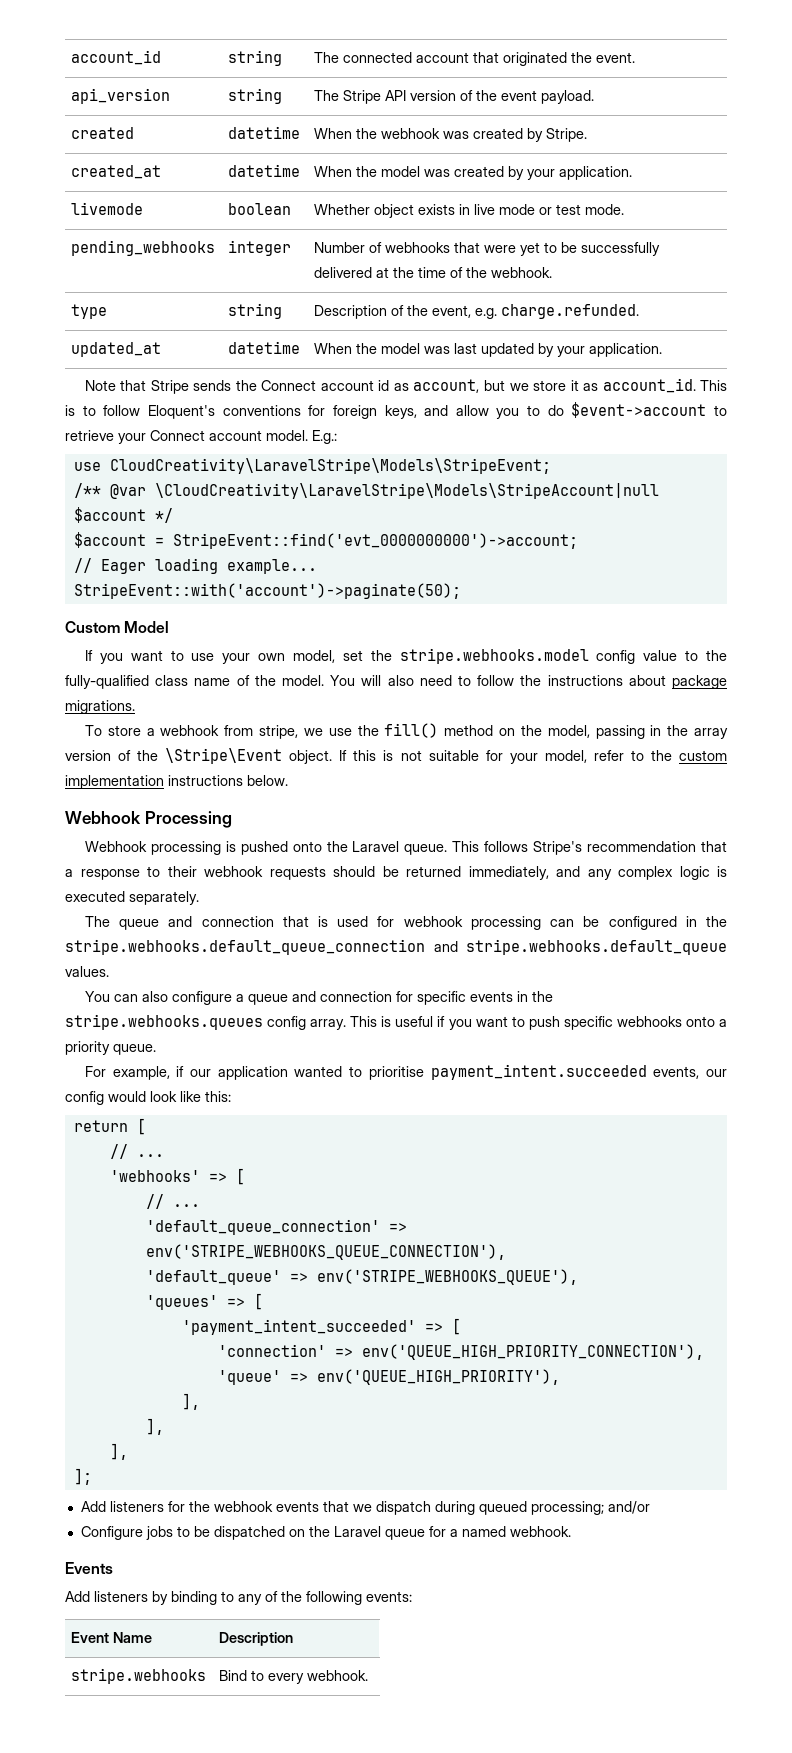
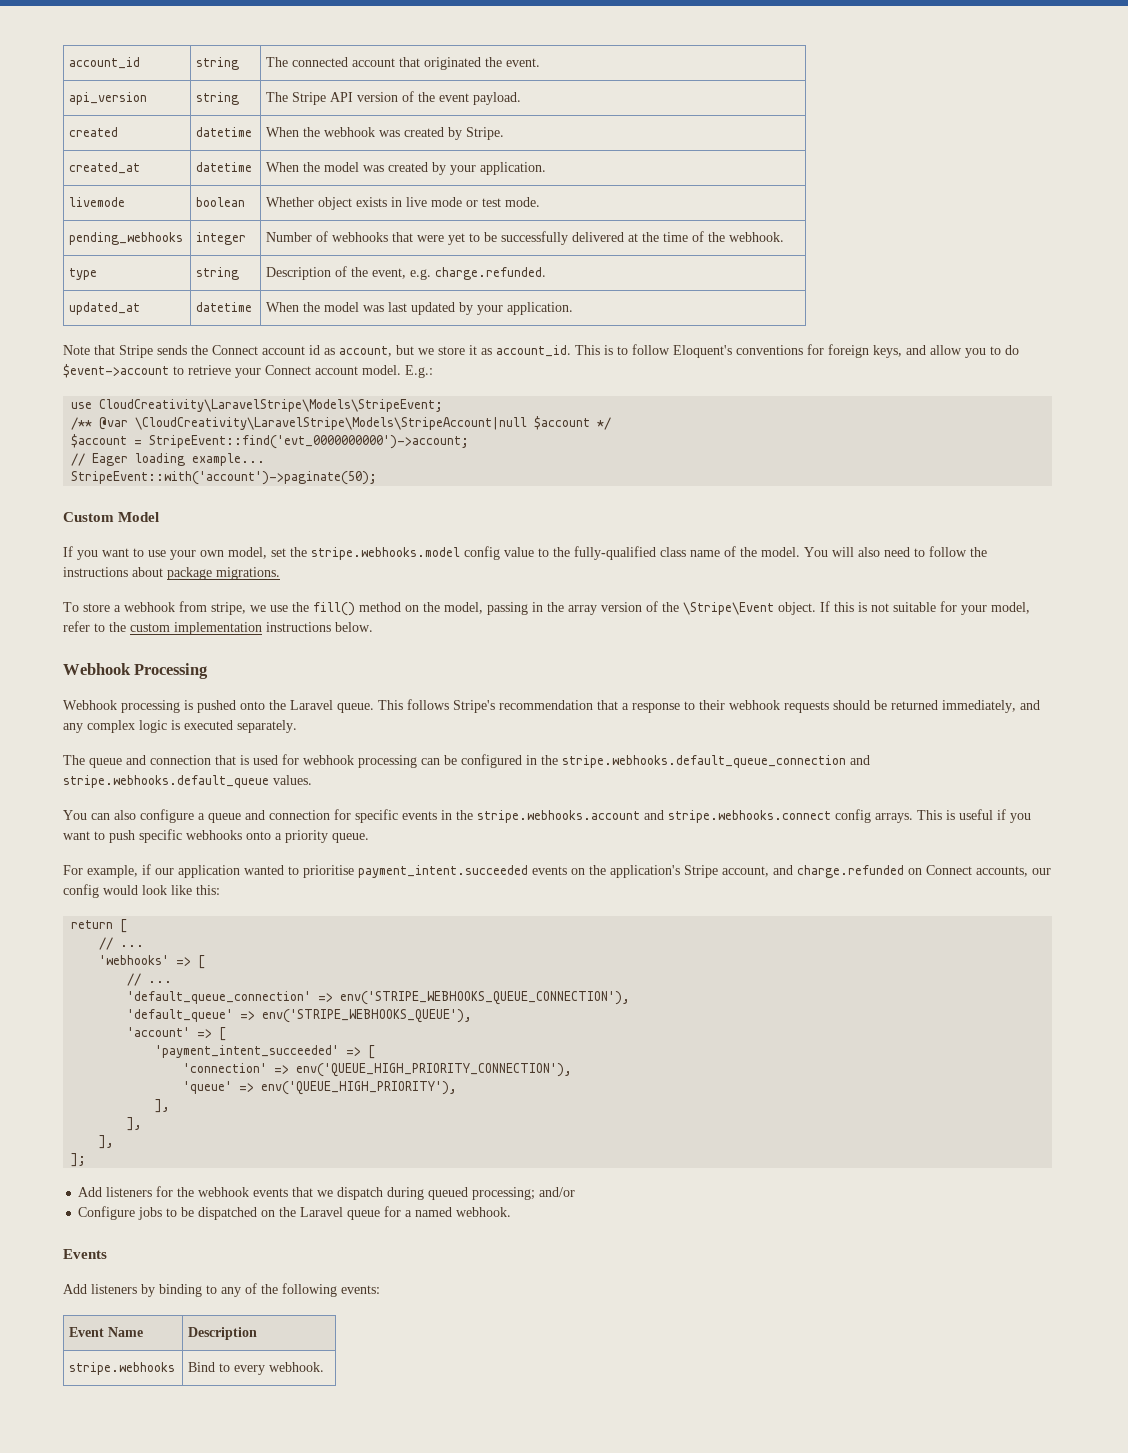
- You can also configure a queue and connection for specific events in the stripe.webhooks.queues config array.
+ You can also configure a queue and connection for specific events in the stripe.webhooks.account and stripe.webhooks.connect config arrays.
- For example, if our application wanted to prioritise payment_intent.succeeded events, our config would look like this:
+ For example, if our application wanted to prioritise payment_intent.succeeded events on the application's Stripe account, and charge.refunded on Connect accounts, our config would look like this:
- 'queues' => [
+ 'account' => [

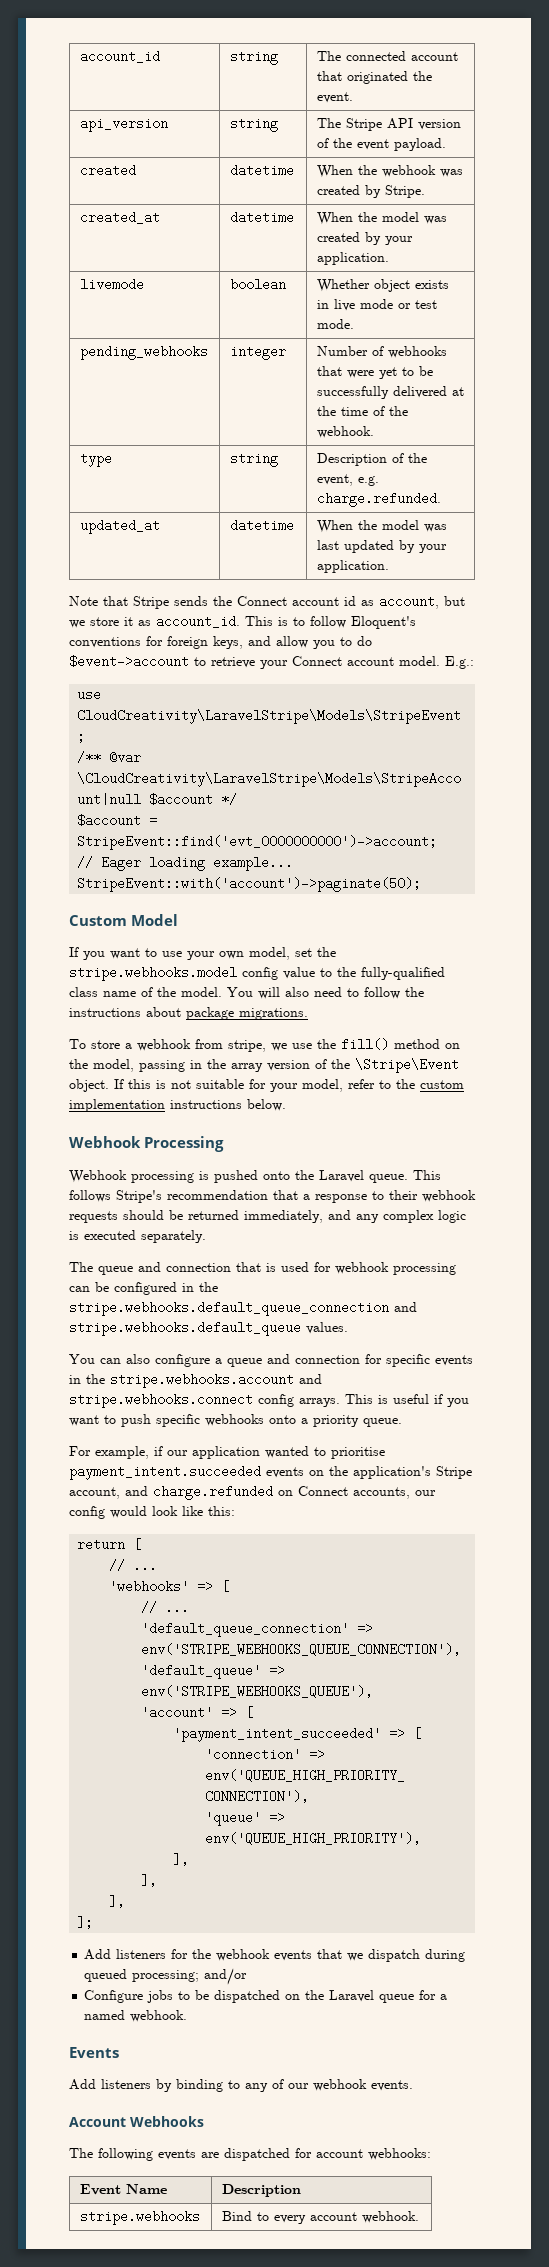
- Add listeners by binding to any of the following events:
+ Add listeners by binding to any of our webhook events.
+ Account Webhooks
+ The following events are dispatched for account webhooks:
- stripe.webhooks | Bind to every webhook.
+ stripe.webhooks | Bind to every account webhook.

